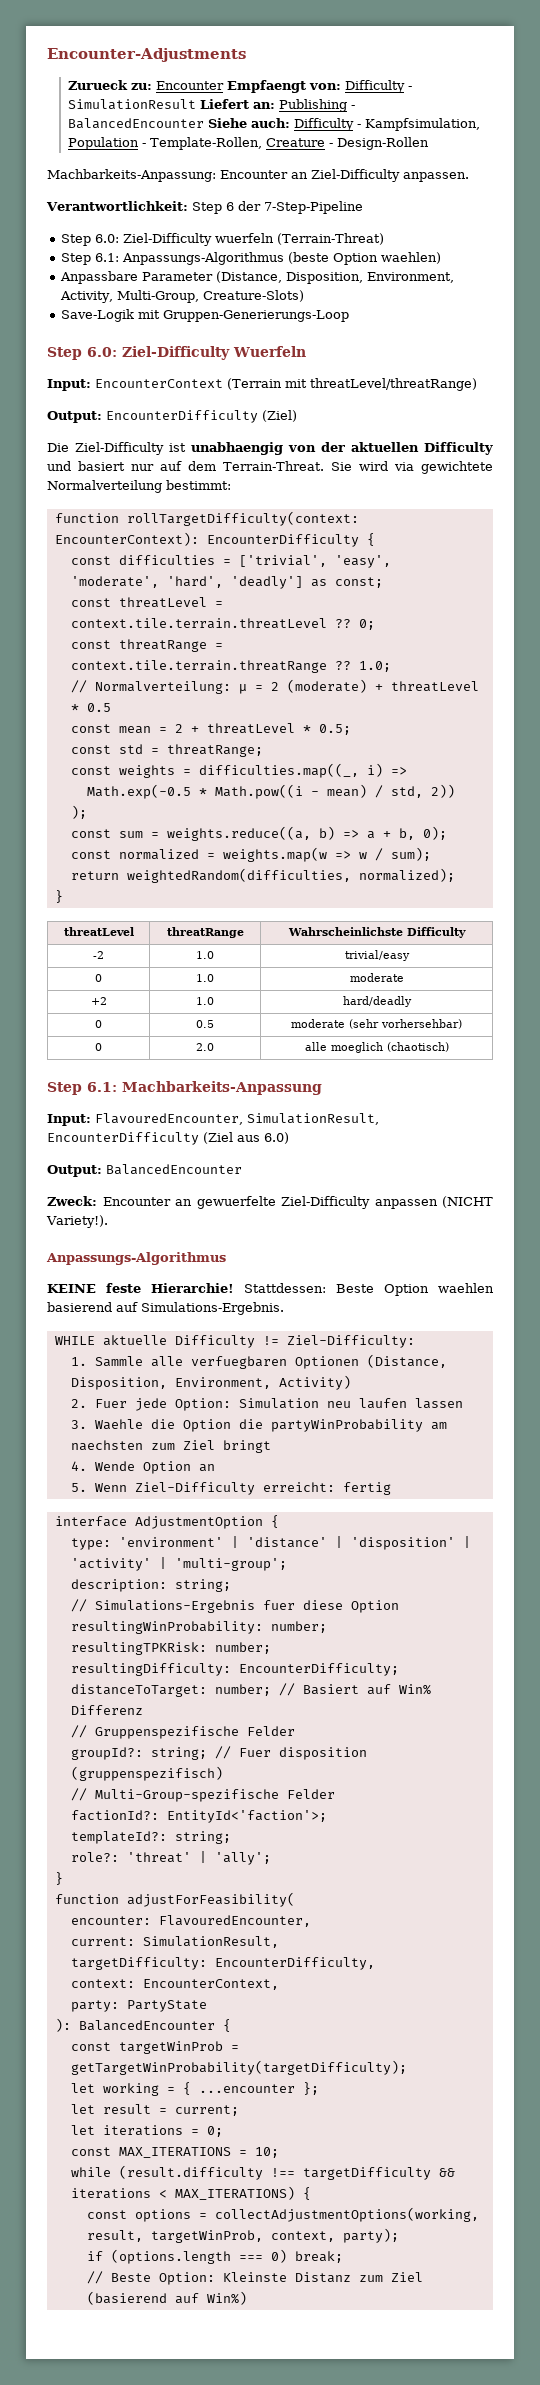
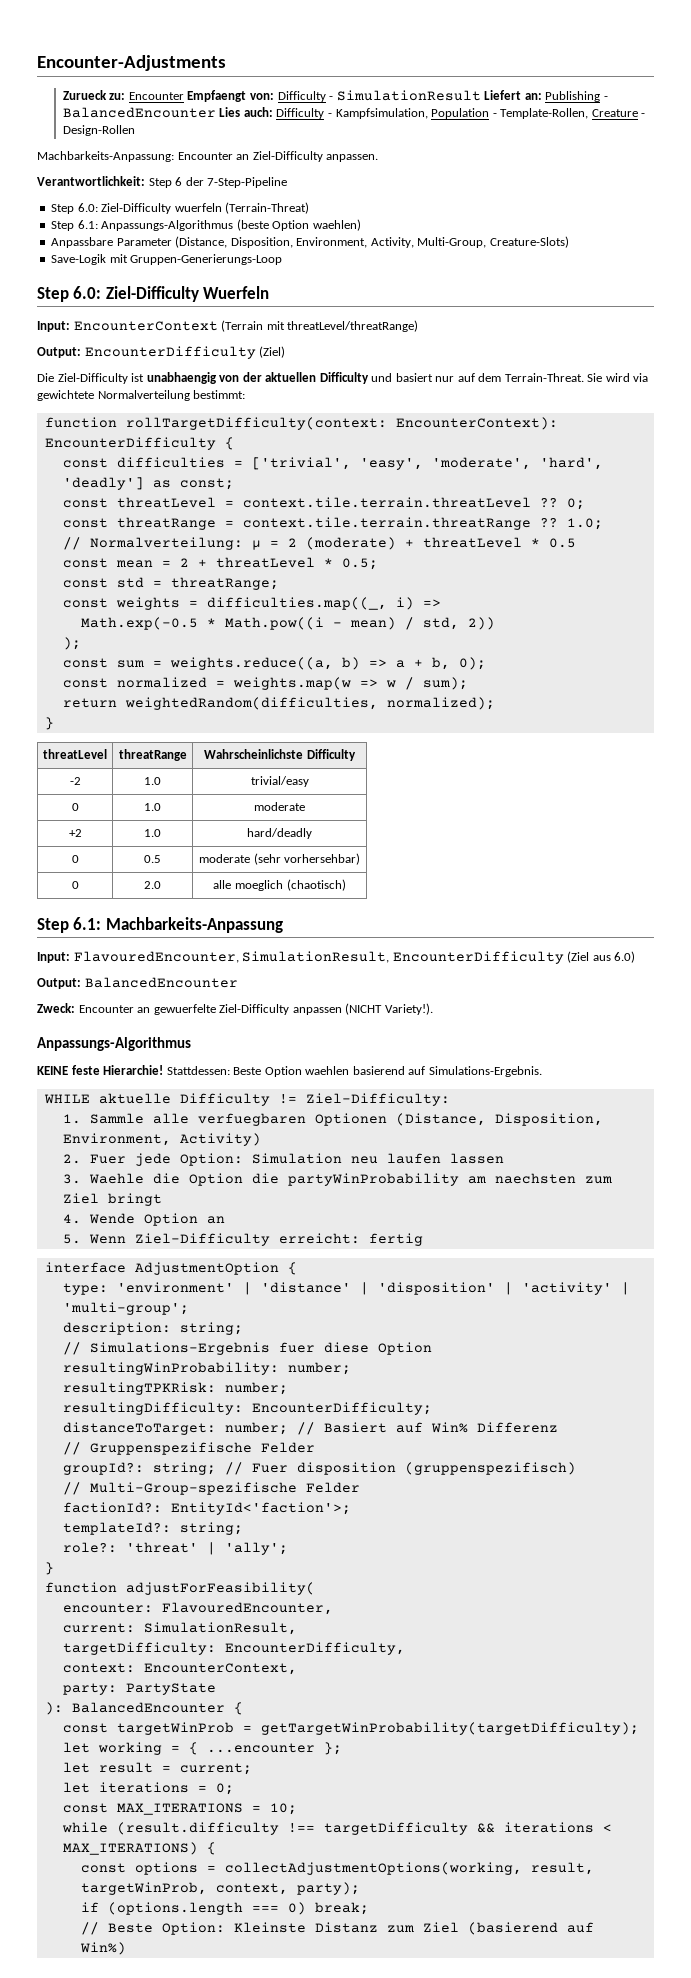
- Zurueck zu: Encounter Empfaengt von: Difficulty - SimulationResult Liefert an: Publishing - BalancedEncounter Siehe auch: Difficulty - Kampfsimulation, Population - Template-Rollen, Creature - Design-Rollen
+ Zurueck zu: Encounter Empfaengt von: Difficulty - SimulationResult Liefert an: Publishing - BalancedEncounter Lies auch: Difficulty - Kampfsimulation, Population - Template-Rollen, Creature - Design-Rollen

